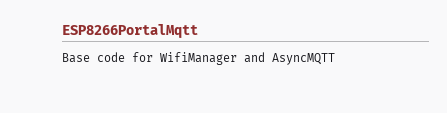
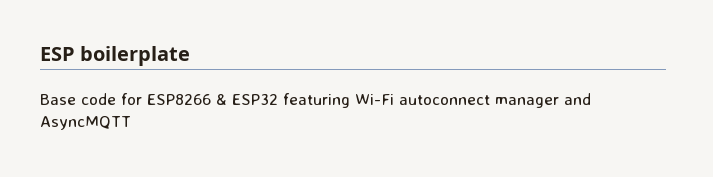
- ESP8266PortalMqtt
+ ESP boilerplate
- Base code for WifiManager and AsyncMQTT
+ Base code for ESP8266 & ESP32 featuring Wi-Fi autoconnect manager and AsyncMQTT

